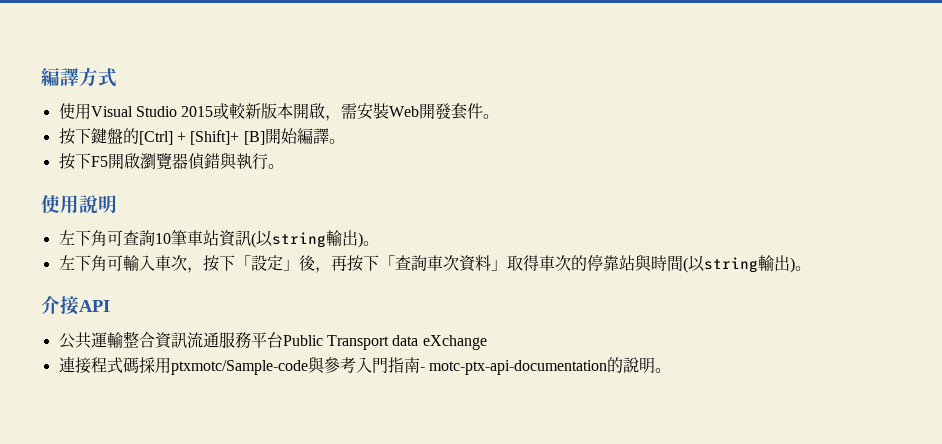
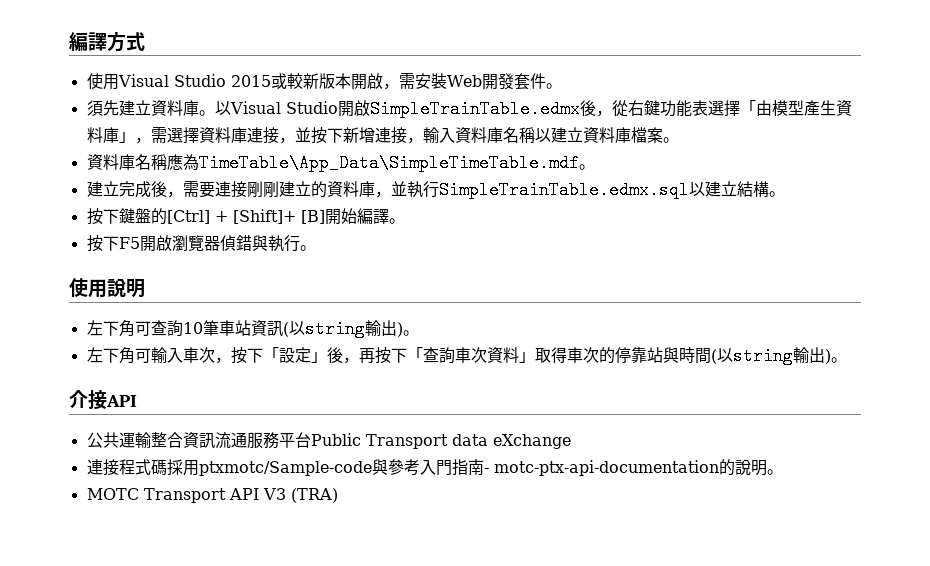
+ 須先建立資料庫。以Visual Studio開啟SimpleTrainTable.edmx後，從右鍵功能表選擇「由模型產生資料庫」，需選擇資料庫連接，並按下新增連接，輸入資料庫名稱以建立資料庫檔案。
+ 資料庫名稱應為TimeTable\App_Data\SimpleTimeTable.mdf。
+ 建立完成後，需要連接剛剛建立的資料庫，並執行SimpleTrainTable.edmx.sql以建立結構。
+ MOTC Transport API V3 (TRA)

